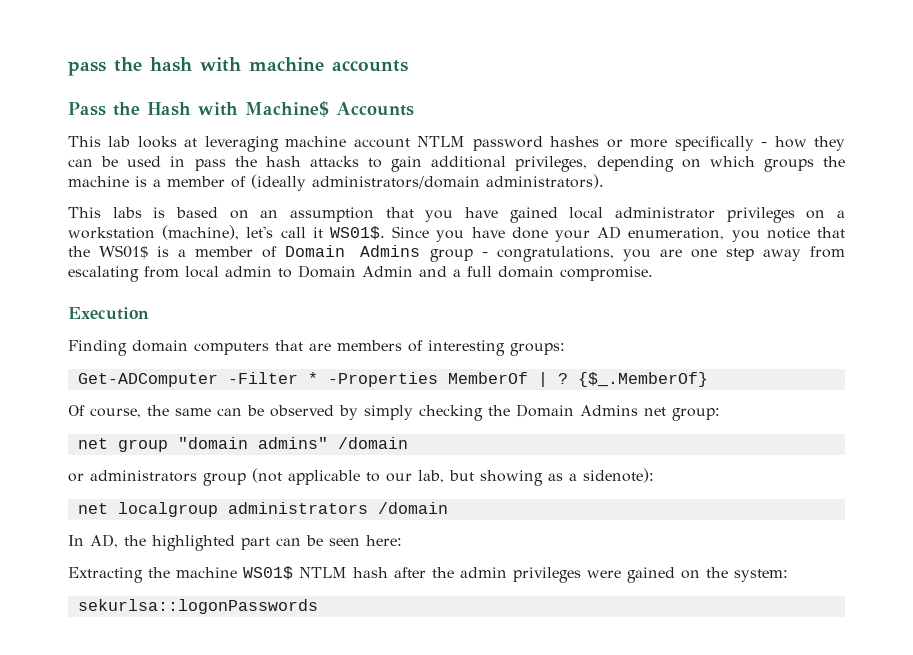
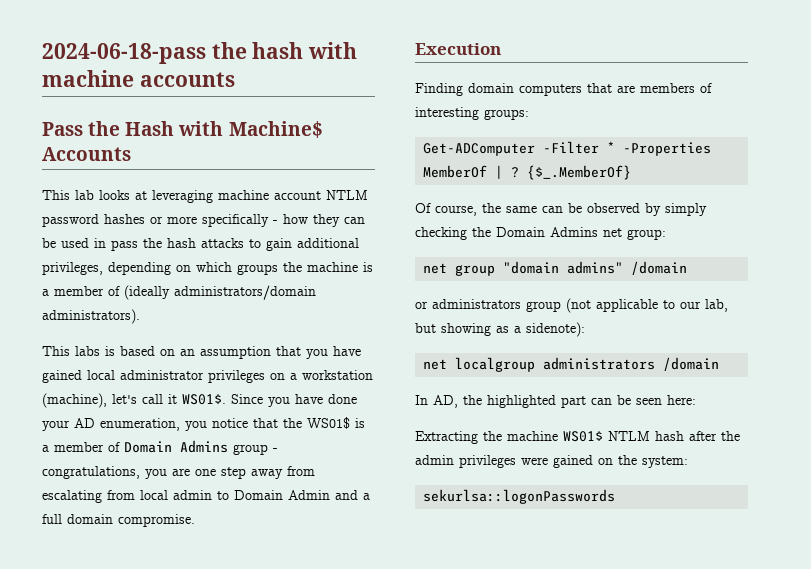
- pass the hash with machine accounts
+ 2024-06-18-pass the hash with machine accounts

